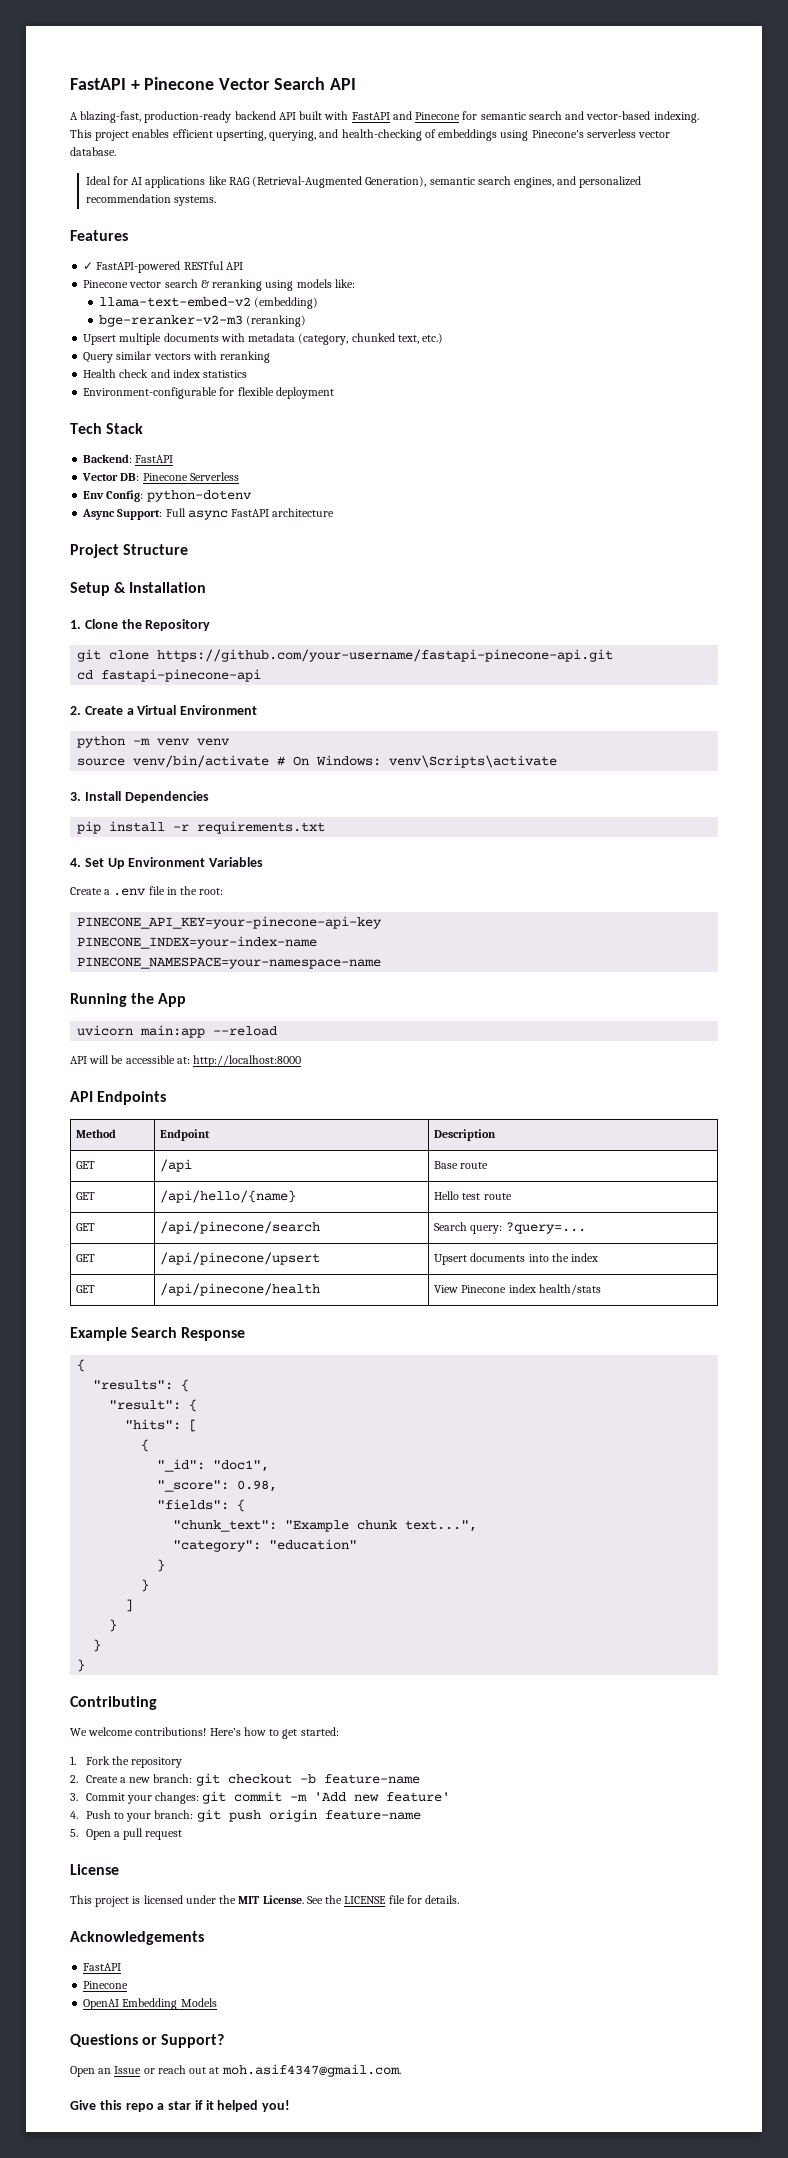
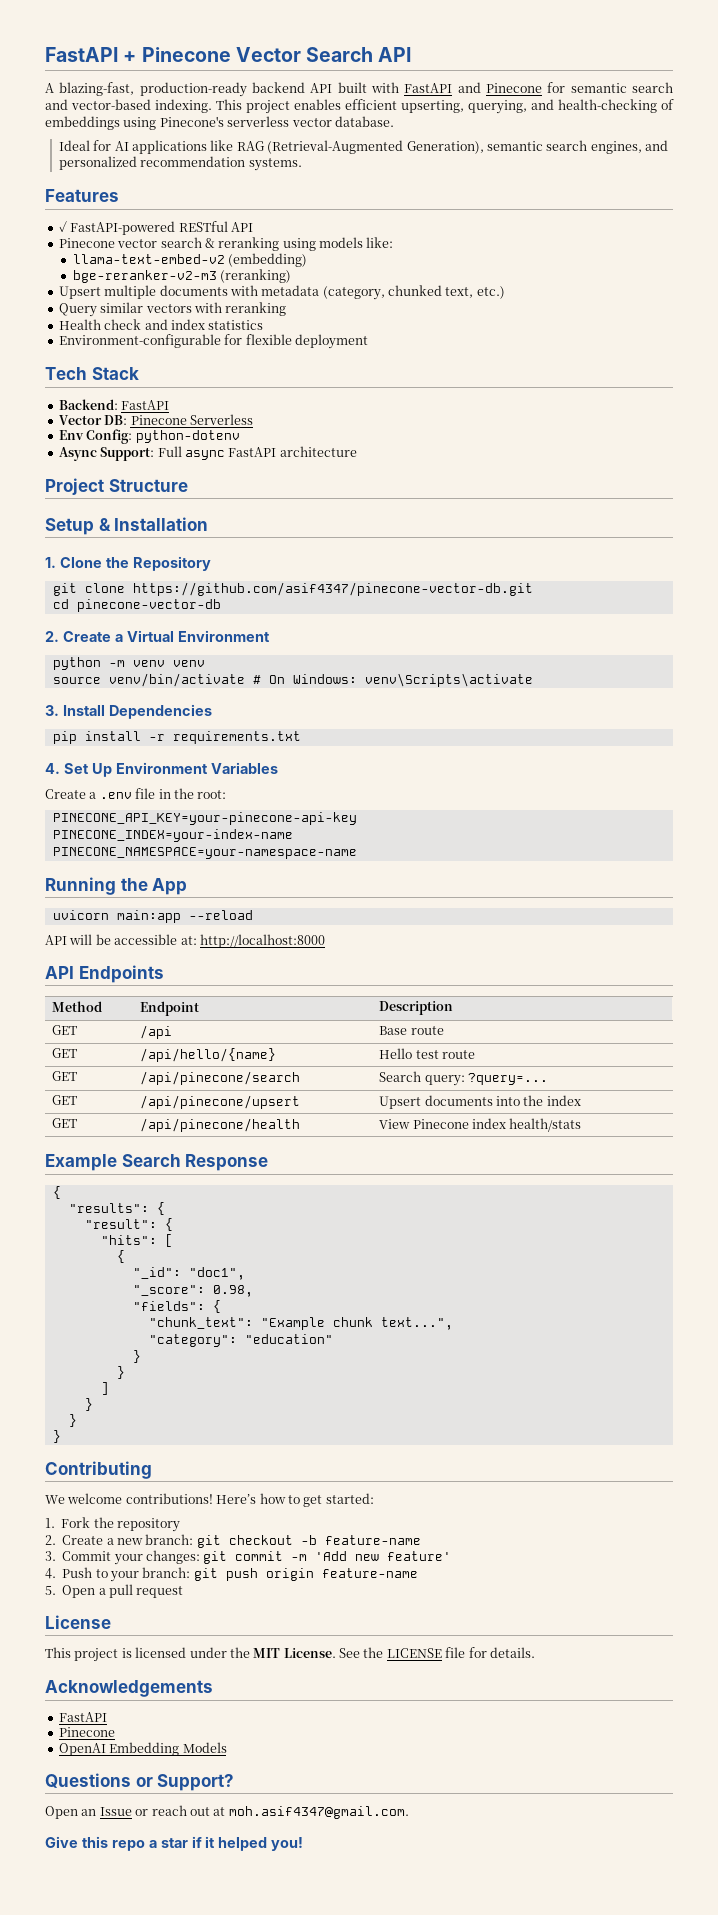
- git clone https://github.com/your-username/fastapi-pinecone-api.git
+ git clone https://github.com/asif4347/pinecone-vector-db.git
- cd fastapi-pinecone-api
+ cd pinecone-vector-db

